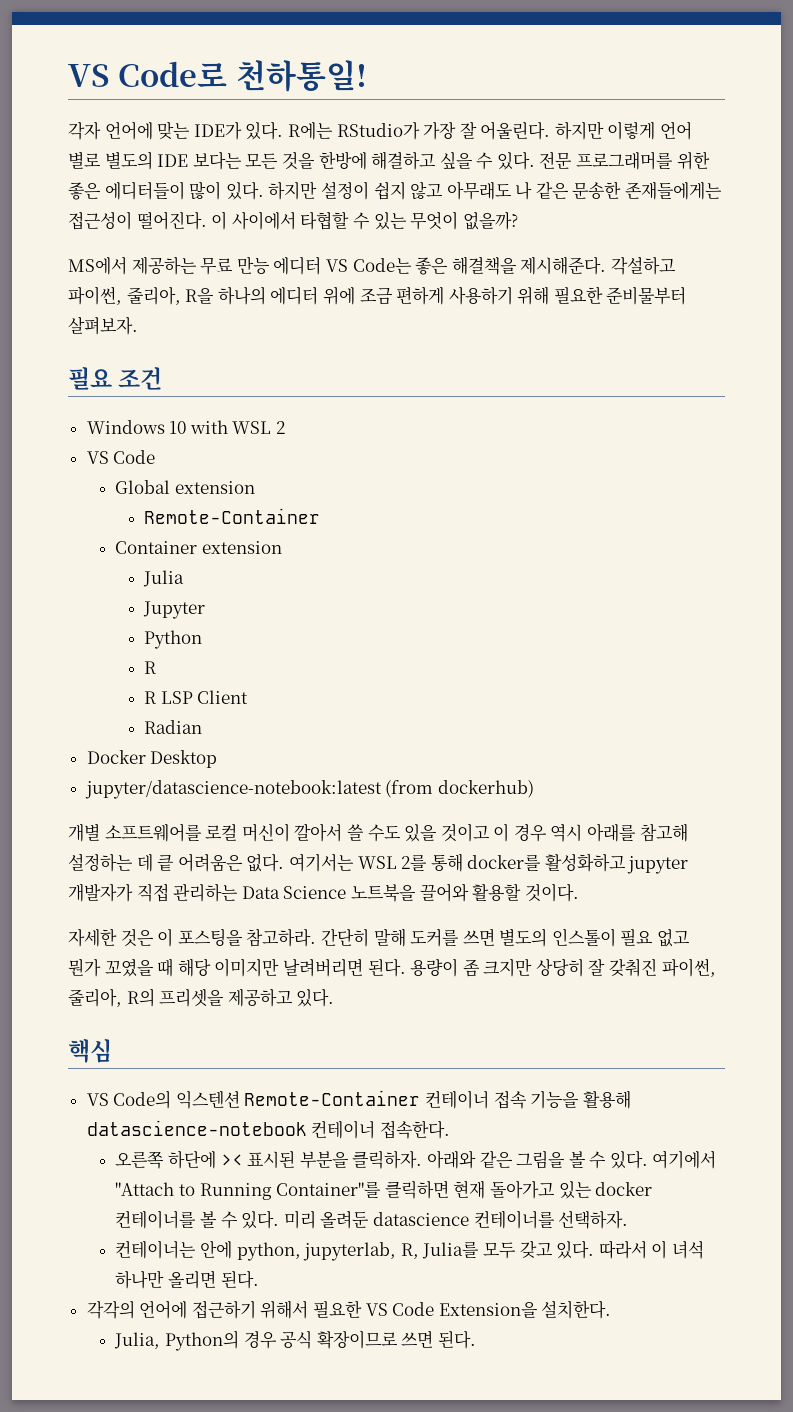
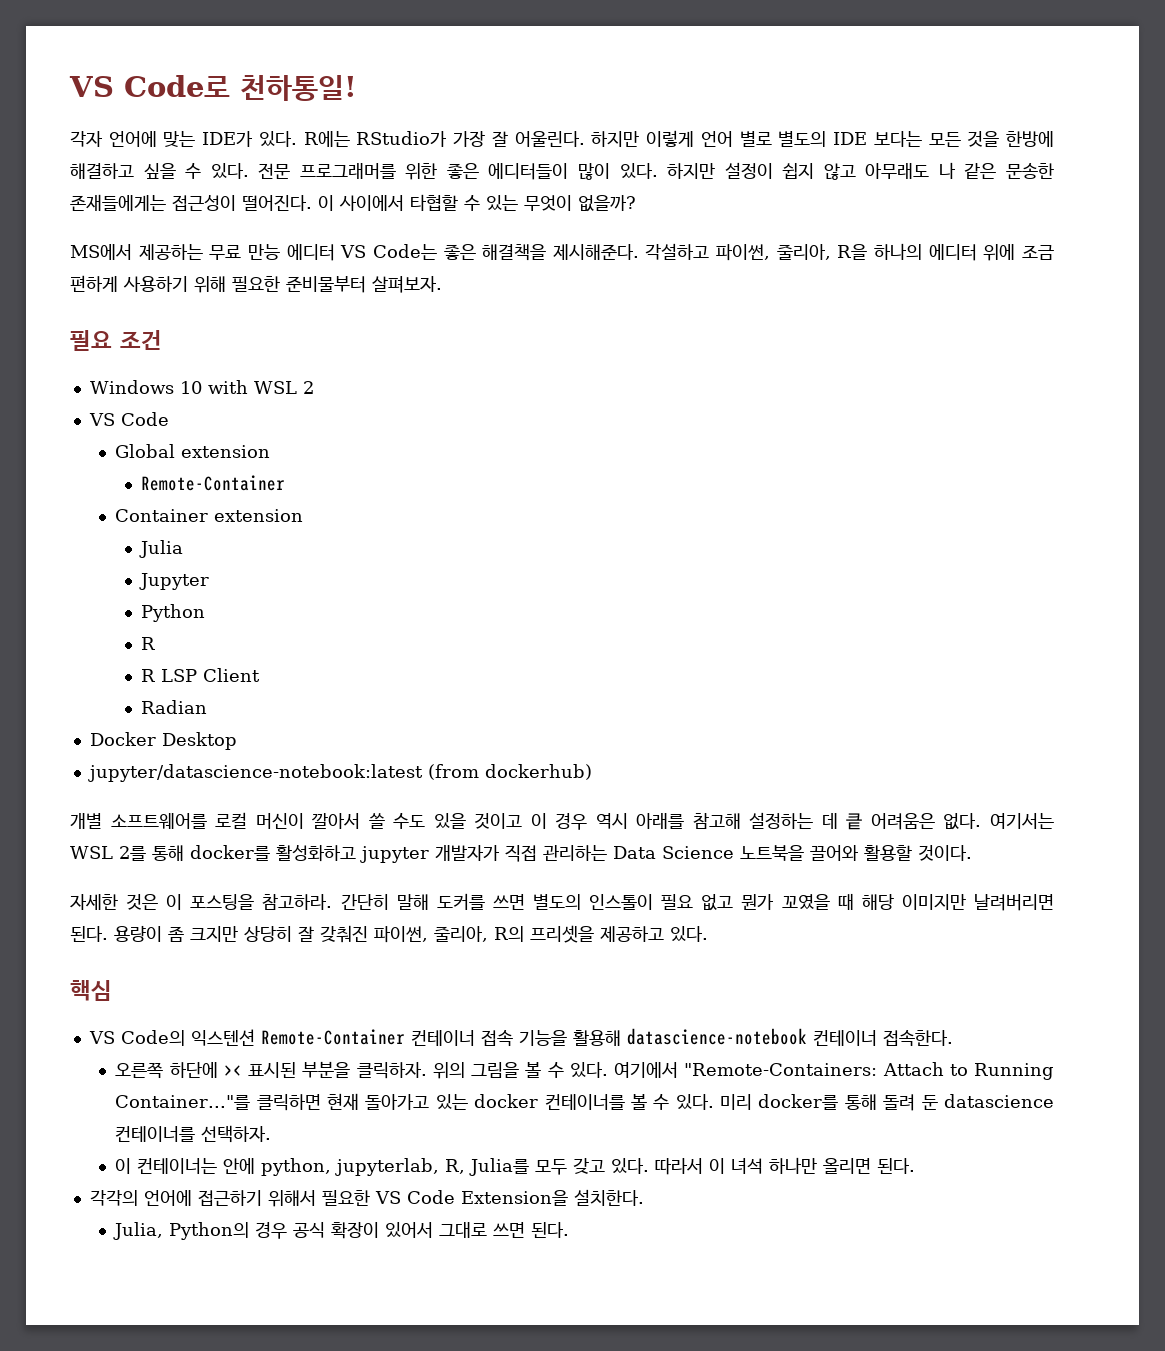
- 아래와 같은 그림을 볼 수 있다.
+ 위의 그림을 볼 수 있다.
- 여기에서 "Attach to Running Container"를 클릭하면 현재 돌아가고 있는 docker 컨테이너를 볼 수 있다.
+ 여기에서 "Remote-Containers: Attach to Running Container..."를 클릭하면 현재 돌아가고 있는 docker 컨테이너를 볼 수 있다.
- 미리 올려둔 datascience 컨테이너를 선택하자.
+ 미리 docker를 통해 돌려 둔 datascience 컨테이너를 선택하자.
- 컨테이너는 안에 python, jupyterlab, R, Julia를 모두 갖고 있다.
+ 이 컨테이너는 안에 python, jupyterlab, R, Julia를 모두 갖고 있다.
- Julia, Python의 경우 공식 확장이므로 쓰면 된다.
+ Julia, Python의 경우 공식 확장이 있어서 그대로 쓰면 된다.

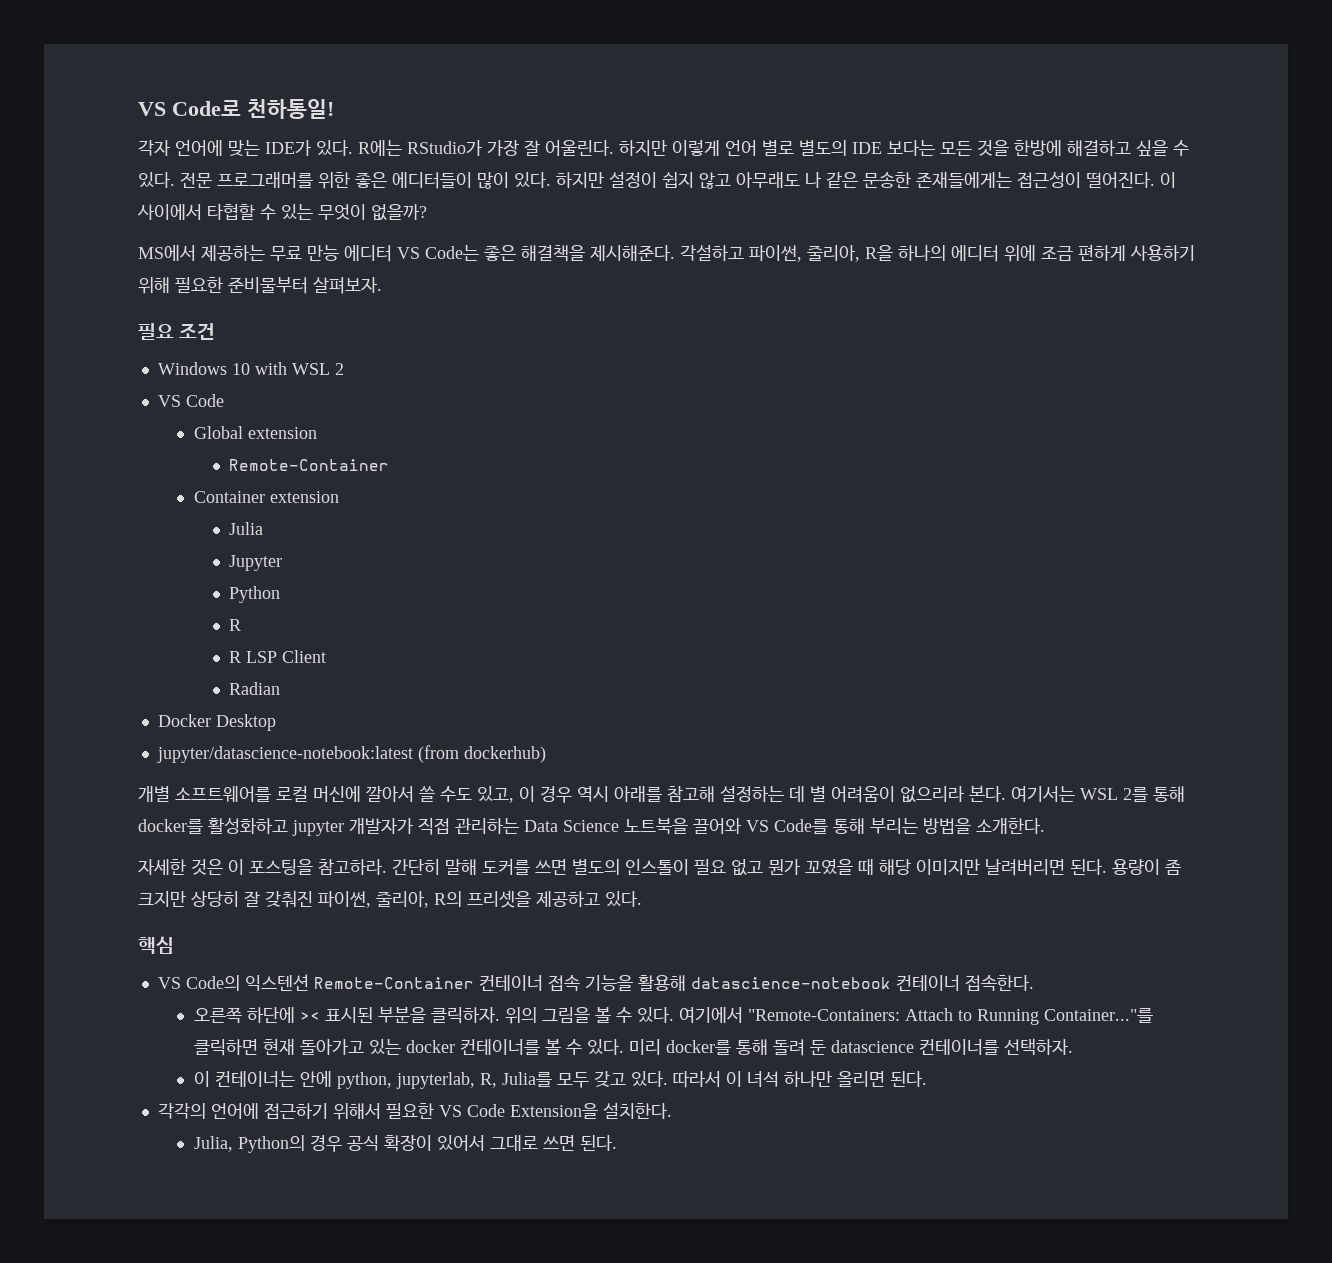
- 개별 소프트웨어를 로컬 머신이 깔아서 쓸 수도 있을 것이고 이 경우 역시 아래를 참고해 설정하는 데 킅 어려움은 없다.
+ 개별 소프트웨어를 로컬 머신에 깔아서 쓸 수도 있고, 이 경우 역시 아래를 참고해 설정하는 데 별 어려움이 없으리라 본다.
- 여기서는 WSL 2를 통해 docker를 활성화하고 jupyter 개발자가 직접 관리하는 Data Science 노트북을 끌어와 활용할 것이다.
+ 여기서는 WSL 2를 통해 docker를 활성화하고 jupyter 개발자가 직접 관리하는 Data Science 노트북을 끌어와 VS Code를 통해 부리는 방법을 소개한다.

